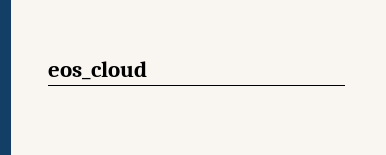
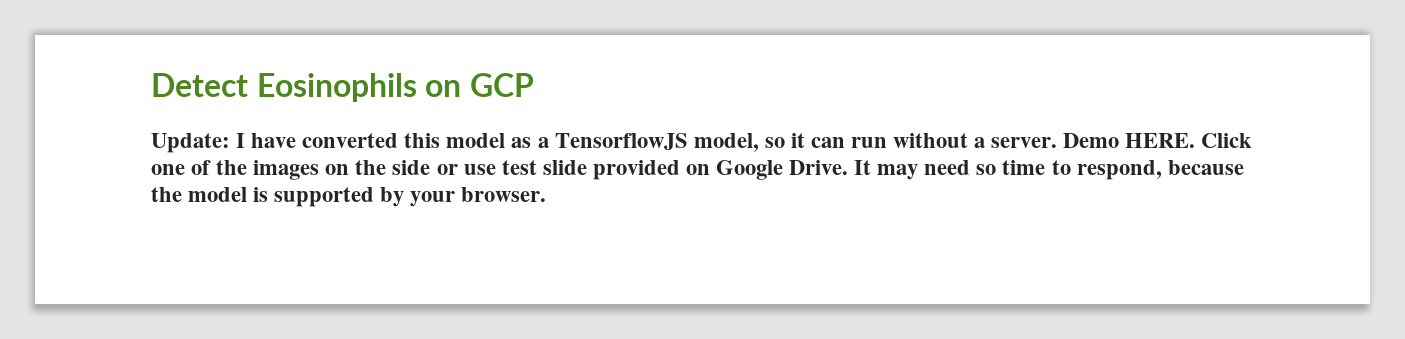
- eos_cloud
+ Detect Eosinophils on GCP
+ Update: I have converted this model as a TensorflowJS model, so it can run without a server. Demo HERE. Click one of the images on the side or use test slide provided on Google Drive. It may need so time to respond, because the model is supported by your browser.

